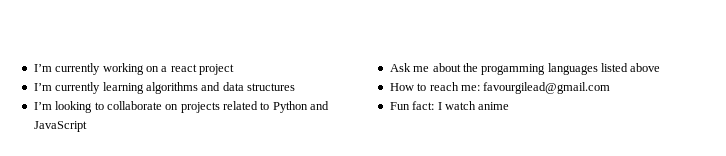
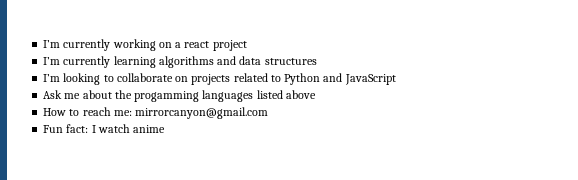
- How to reach me: favourgilead@gmail.com
+ How to reach me: mirrorcanyon@gmail.com

